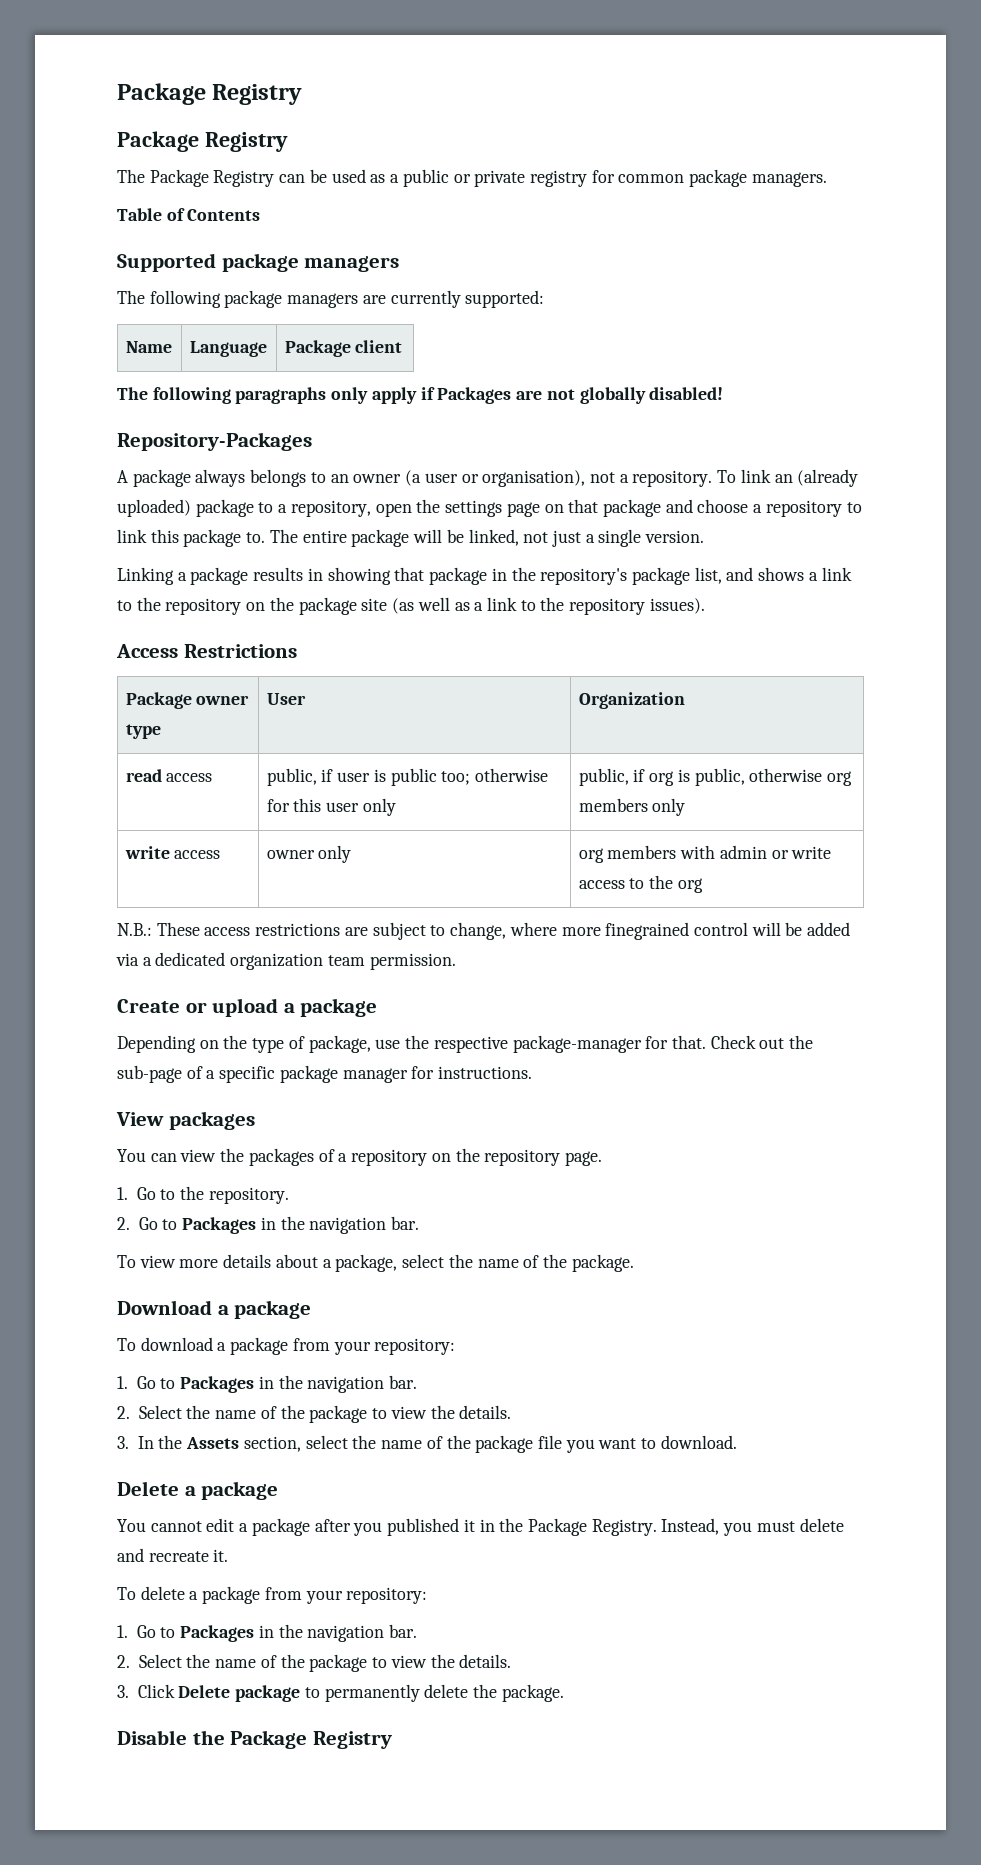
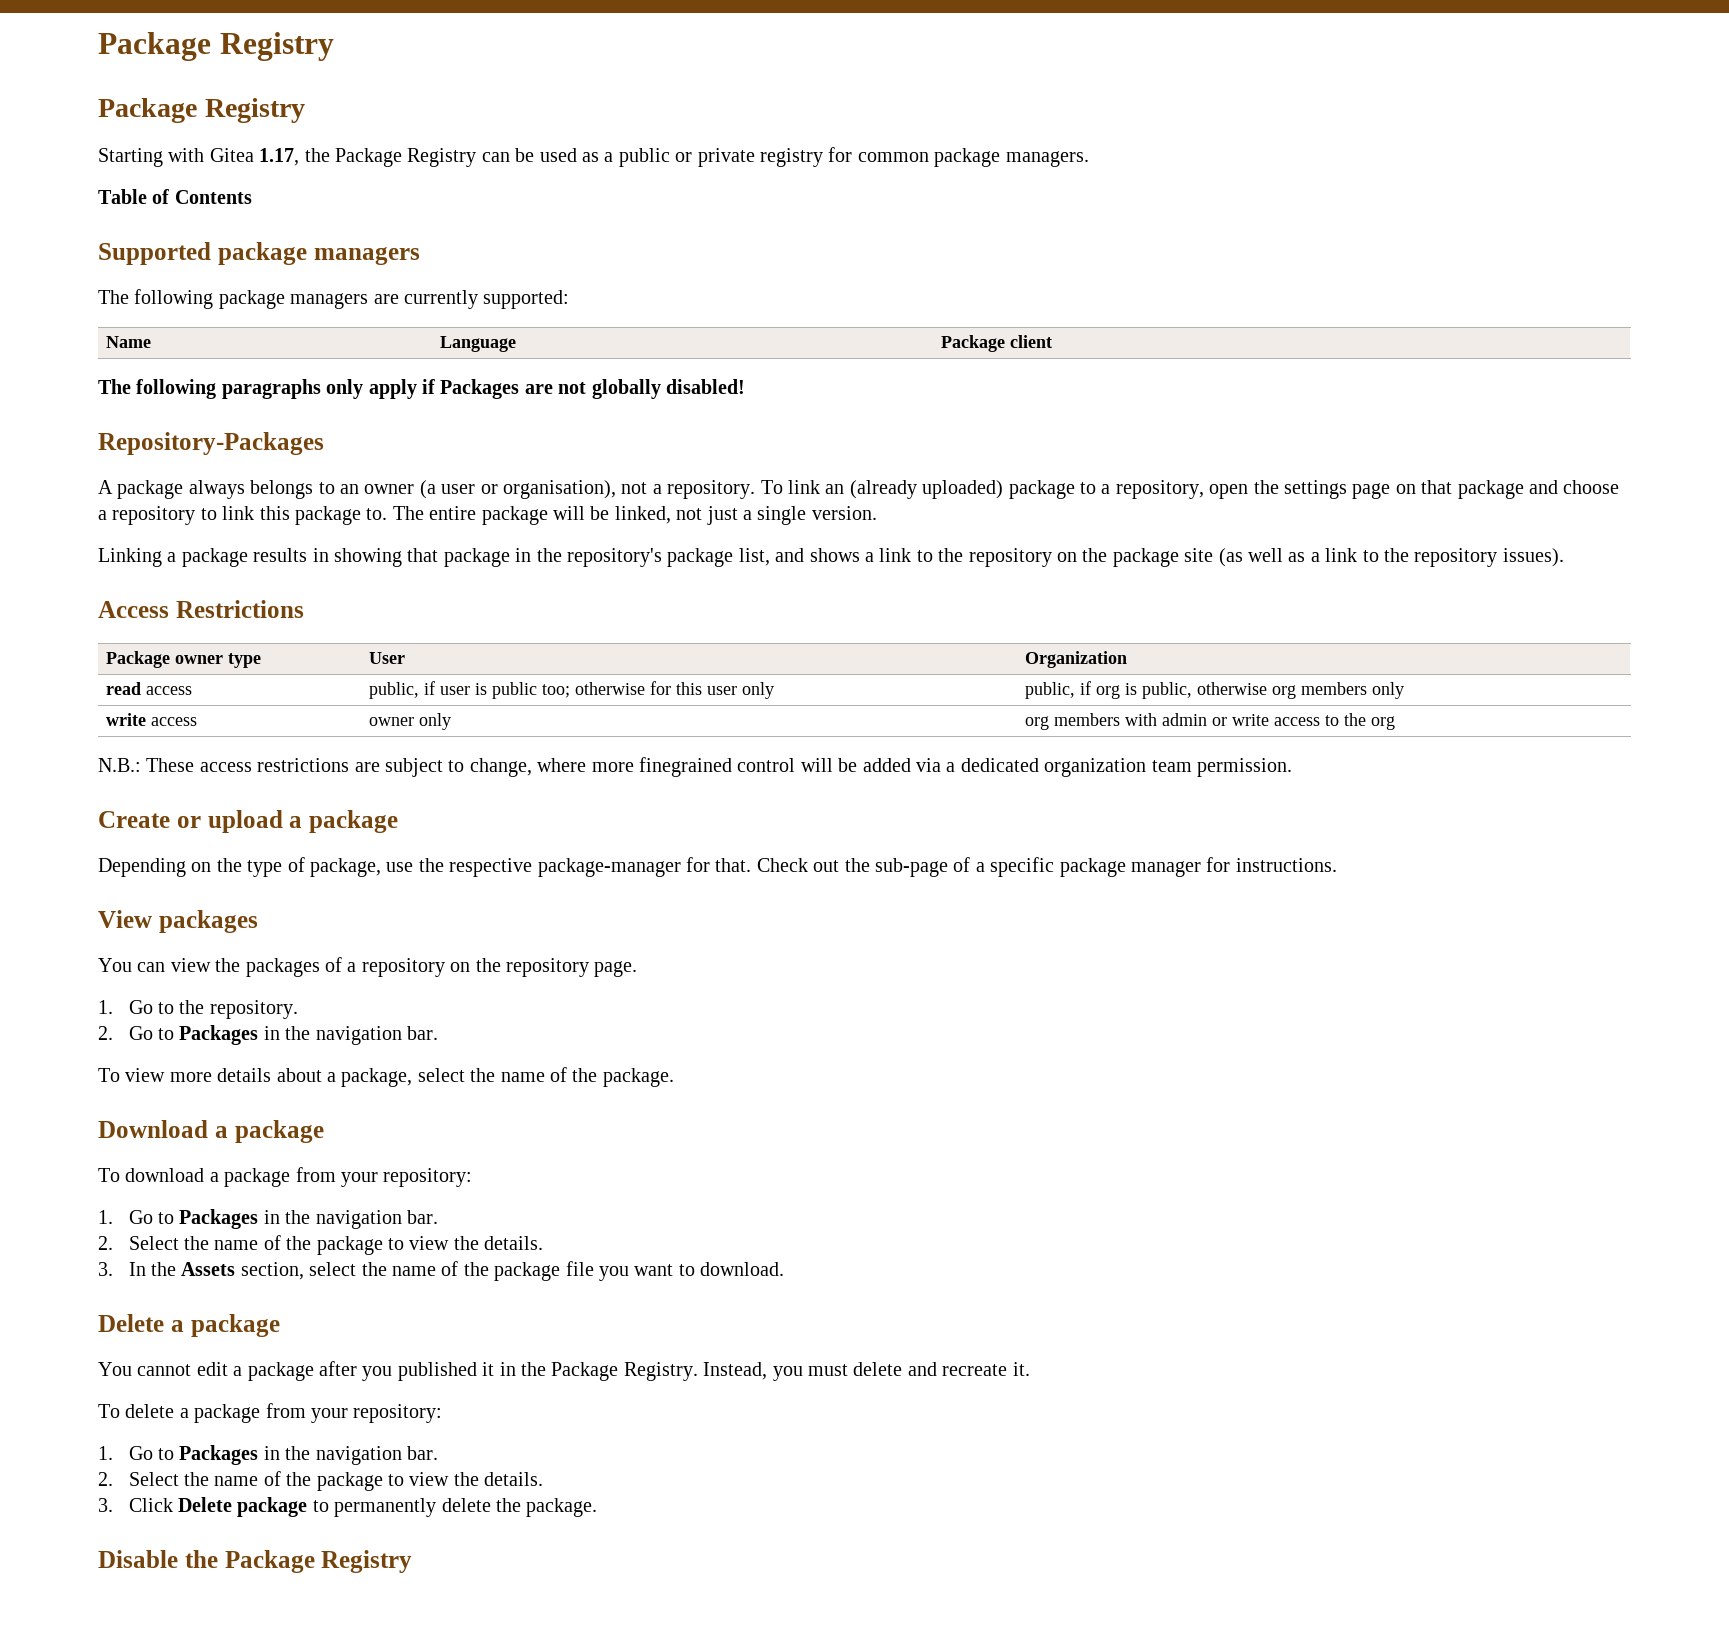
- The Package Registry can be used as a public or private registry for common package managers.
+ Starting with Gitea 1.17, the Package Registry can be used as a public or private registry for common package managers.

